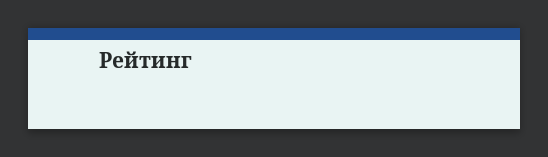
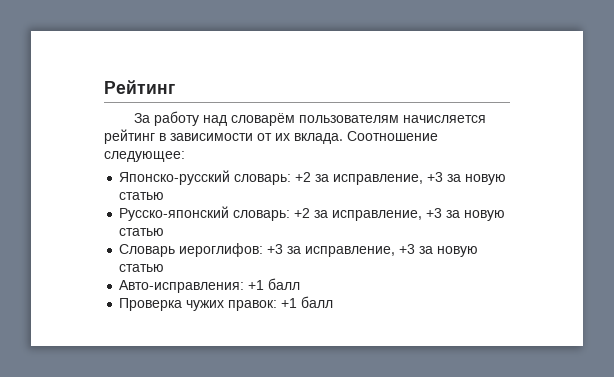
+ За работу над словарём пользователям начисляется рейтинг в зависимости от их вклада. Соотношение следующее:
+ Японско-русский словарь: +2 за исправление, +3 за новую статью
+ Русско-японский словарь: +2 за исправление, +3 за новую статью
+ Словарь иероглифов: +3 за исправление, +3 за новую статью
+ Авто-исправления: +1 балл
+ Проверка чужих правок: +1 балл

